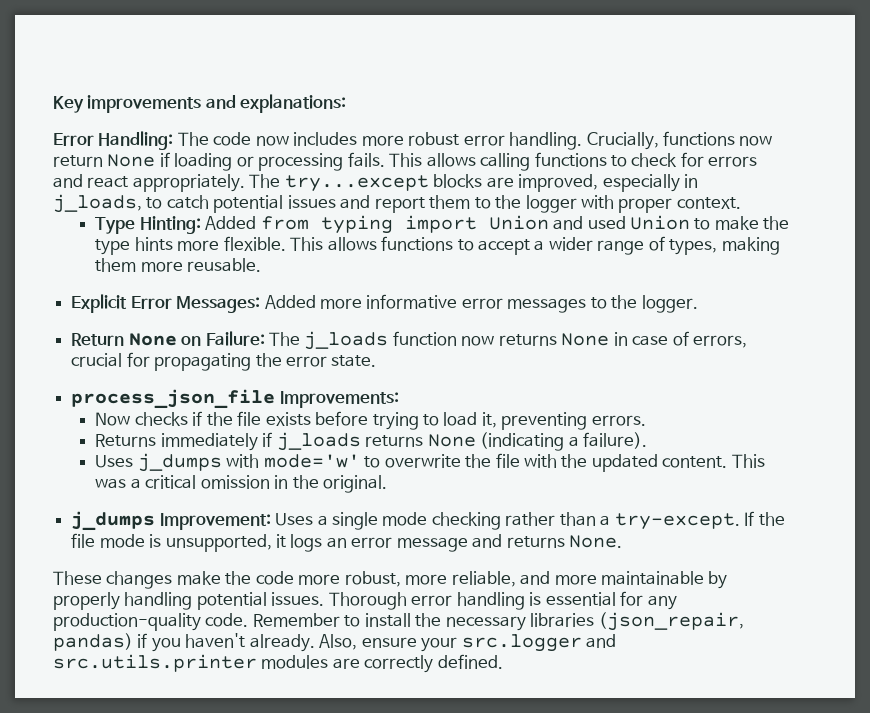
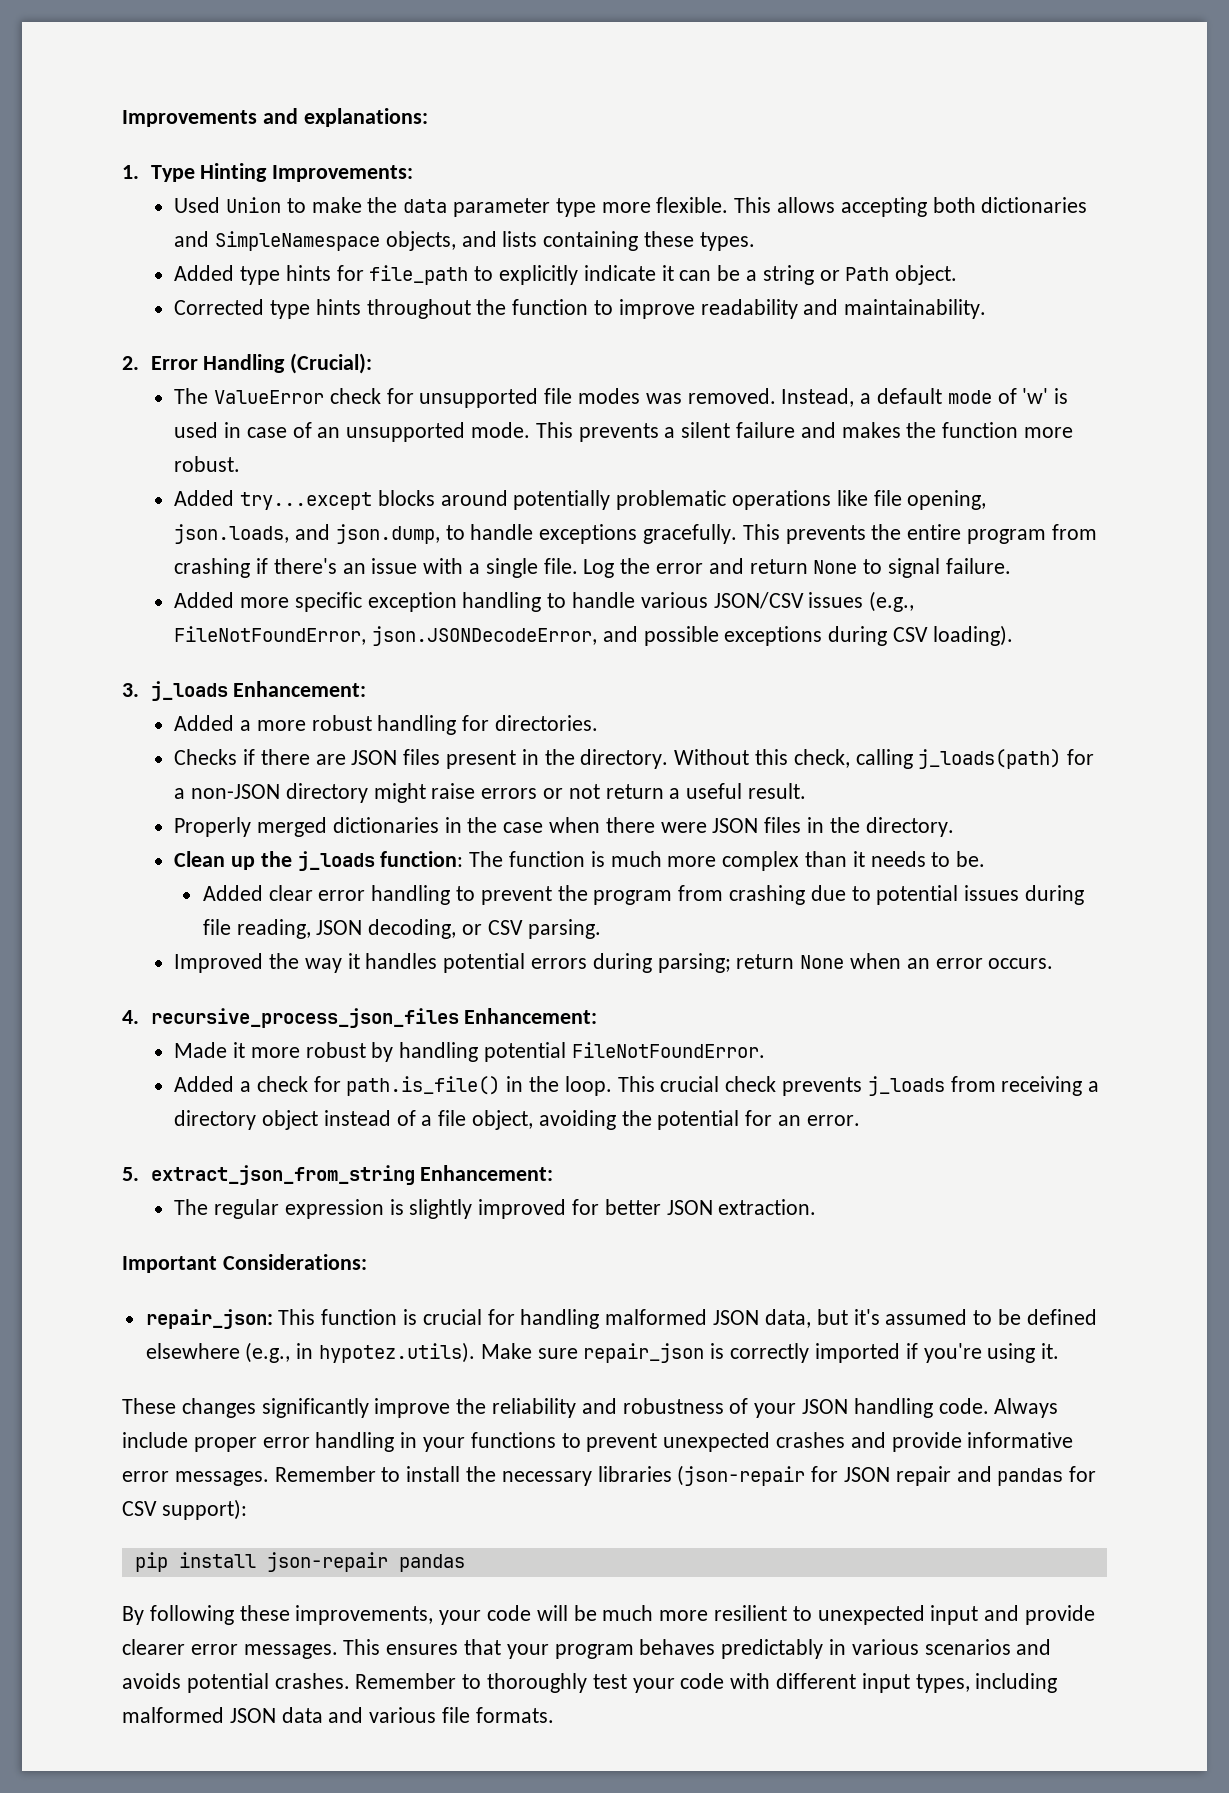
- Key improvements and explanations:
+ Improvements and explanations:
- Error Handling: The code now includes more robust error handling. Crucially, functions now return None if loading or processing fails. This allows calling functions to check for errors and react appropriately. The try...except blocks are improved, especially in j_loads, to catch potential issues and report them to the logger with proper context.
- Type Hinting: Added from typing import Union and used Union to make the type hints more flexible.
+ 1. Type Hinting Improvements:
+ Used Union to make the data parameter type more flexible.
- This allows functions to accept a wider range of types, making them more reusable.
- Explicit Error Messages: Added more informative error messages to the logger.
- Return None on Failure: The j_loads function now returns None in case of errors, crucial for propagating the error state.
- process_json_file Improvements:
- Now checks if the file exists before trying to load it, preventing errors.
- Returns immediately if j_loads returns None (indicating a failure).
- Uses j_dumps with mode='w' to overwrite the file with the updated content. This was a critical omission in the original.
- j_dumps Improvement: Uses a single mode checking rather than a try-except. If the file mode is unsupported, it logs an error message and returns None.
- These changes make the code more robust, more reliable, and more maintainable by properly handling potential issues. Thorough error handling is essential for any production-quality code.
+ This allows accepting both dictionaries and SimpleNamespace objects, and lists containing these types.
+ Added type hints for file_path to explicitly indicate it can be a string or Path object.
+ Corrected type hints throughout the function to improve readability and maintainability.
+ 2. Error Handling (Crucial):
+ The ValueError check for unsupported file modes was removed. Instead, a default mode of 'w' is used in case of an unsupported mode. This prevents a silent failure and makes the function more robust.
+ Added try...except blocks around potentially problematic operations like file opening, json.loads, and json.dump, to handle exceptions gracefully. This prevents the entire program from crashing if there's an issue with a single file. Log the error and return None to signal failure.
+ Added more specific exception handling to handle various JSON/CSV issues (e.g., FileNotFoundError, json.JSONDecodeError, and possible exceptions during CSV loading).
+ 3. j_loads Enhancement:
+ Added a more robust handling for directories.
+ Checks if there are JSON files present in the directory. Without this check, calling j_loads(path) for a non-JSON directory might raise errors or not return a useful result.
+ Properly merged dictionaries in the case when there were JSON files in the directory.
+ Clean up the j_loads function: The function is much more complex than it needs to be.
+ Added clear error handling to prevent the program from crashing due to potential issues during file reading, JSON decoding, or CSV parsing.
+ Improved the way it handles potential errors during parsing; return None when an error occurs.
+ 4. recursive_process_json_files Enhancement:
+ Made it more robust by handling potential FileNotFoundError.
+ Added a check for path.is_file() in the loop. This crucial check prevents j_loads from receiving a directory object instead of a file object, avoiding the potential for an error.
+ 5. extract_json_from_string Enhancement:
+ The regular expression is slightly improved for better JSON extraction.
+ Important Considerations:
+ repair_json: This function is crucial for handling malformed JSON data, but it's assumed to be defined elsewhere (e.g., in hypotez.utils). Make sure repair_json is correctly imported if you're using it.
+ These changes significantly improve the reliability and robustness of your JSON handling code. Always include proper error handling in your functions to prevent unexpected crashes and provide informative error messages.
- Remember to install the necessary libraries (json_repair, pandas) if you haven't already. Also, ensure your src.logger and src.utils.printer modules are correctly defined.
+ Remember to install the necessary libraries (json-repair for JSON repair and pandas for CSV support):
+ pip install json-repair pandas
+ By following these improvements, your code will be much more resilient to unexpected input and provide clearer error messages. This ensures that your program behaves predictably in various scenarios and avoids potential crashes. Remember to thoroughly test your code with different input types, including malformed JSON data and various file formats.

